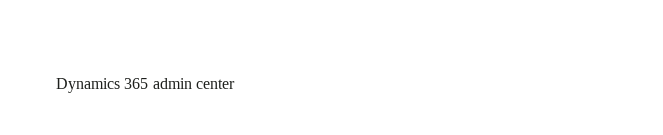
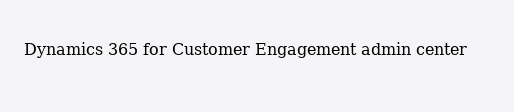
- Dynamics 365 admin center
+ Dynamics 365 for Customer Engagement admin center

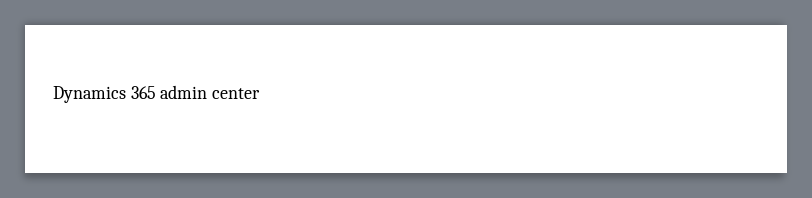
- Dynamics 365 for Customer Engagement admin center
+ Dynamics 365 admin center

